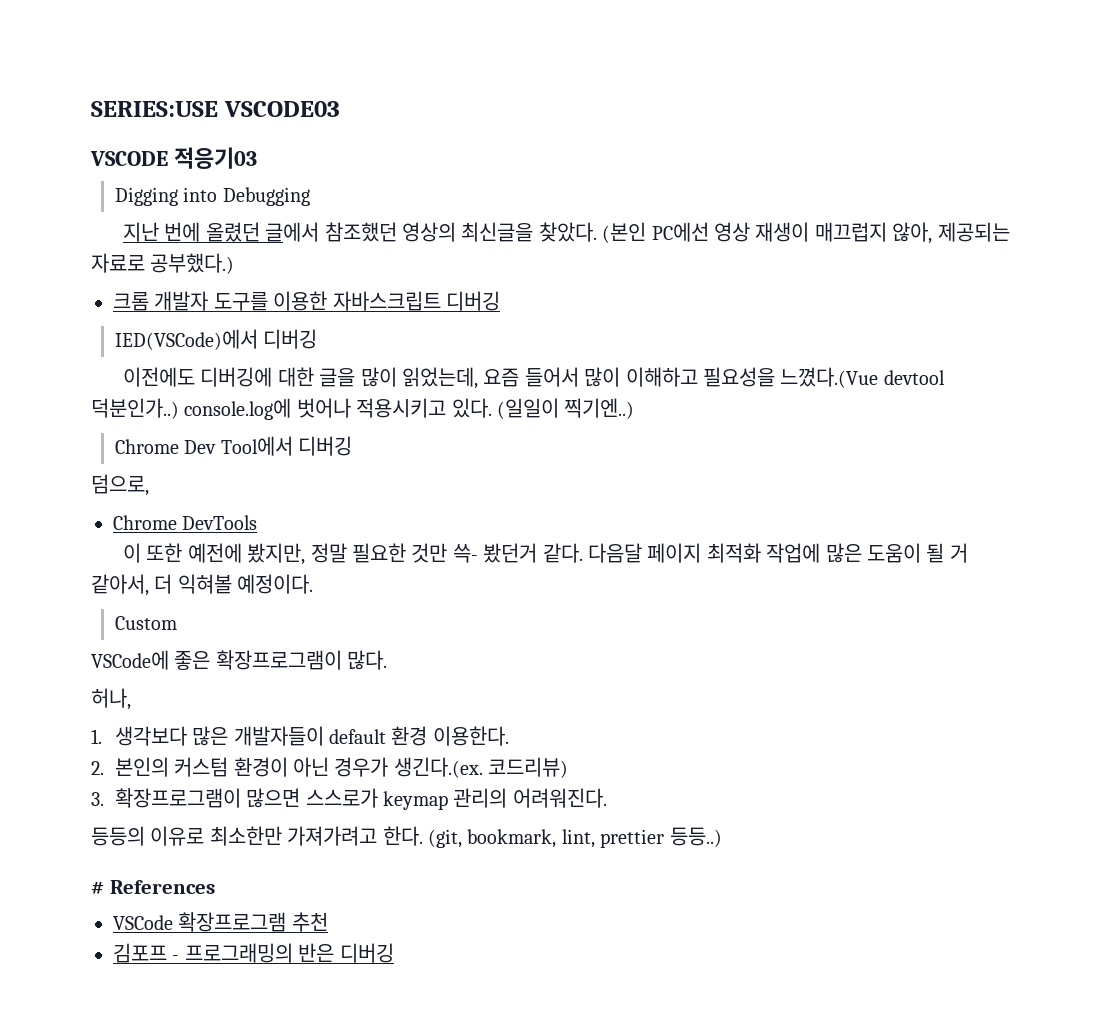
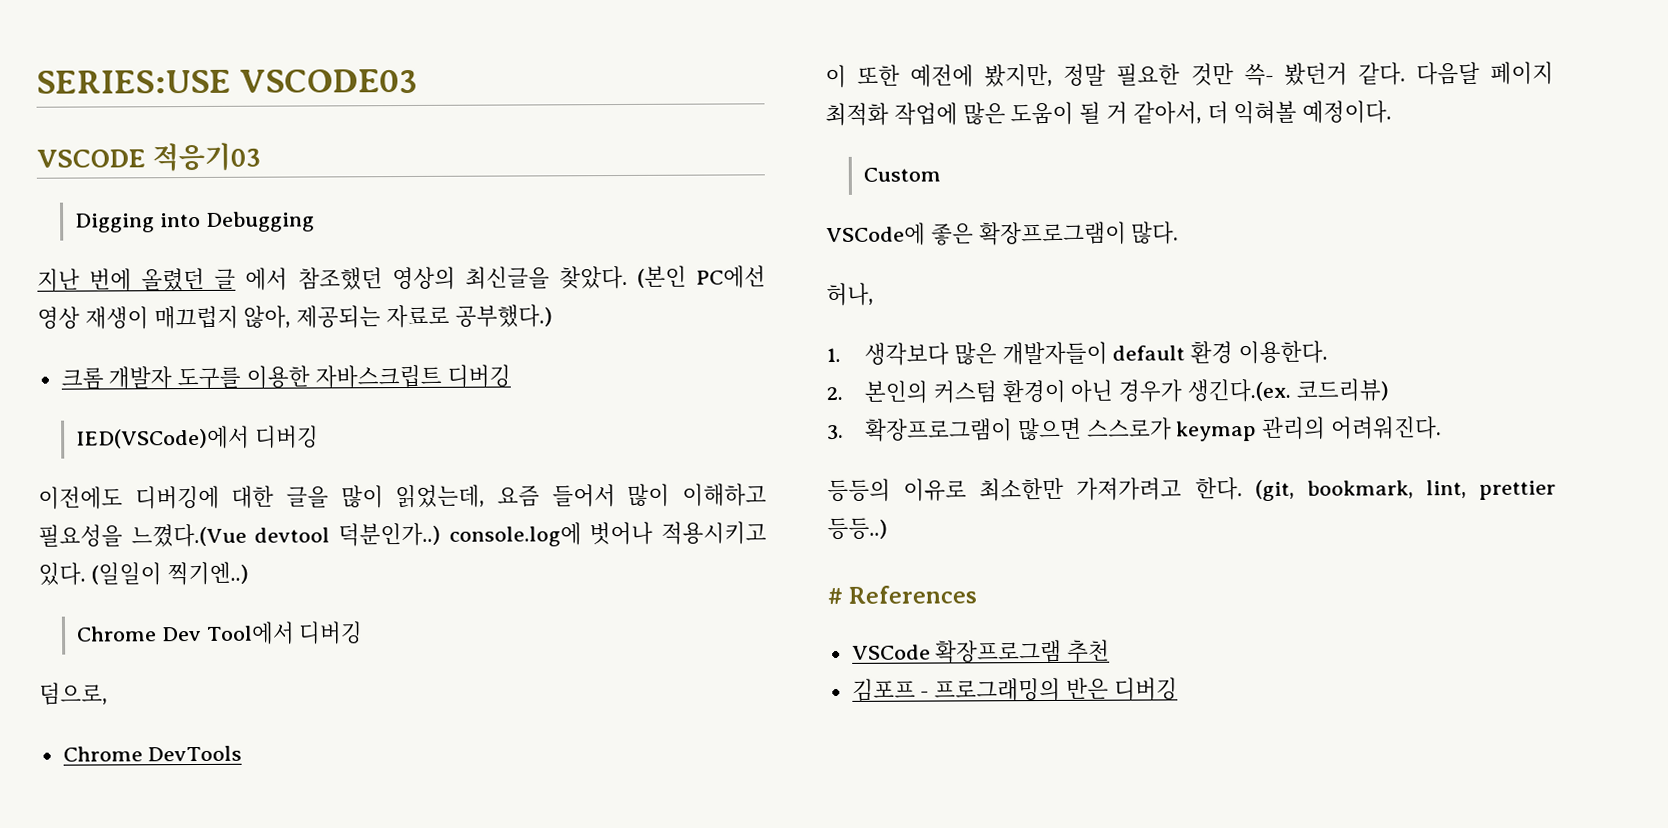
- 지난 번에 올렸던 글에서 참조했던 영상의 최신글을 찾았다.
+ 지난 번에 올렸던 글 에서 참조했던 영상의 최신글을 찾았다.

